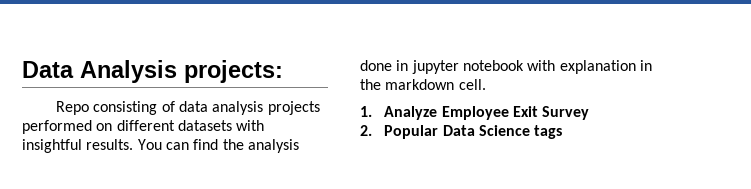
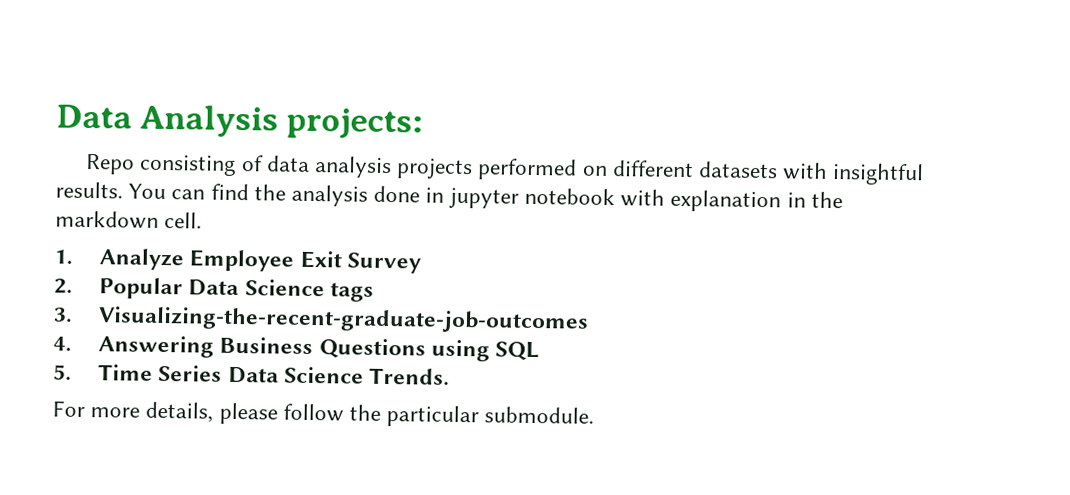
+ 3. Visualizing-the-recent-graduate-job-outcomes
+ 4. Answering Business Questions using SQL
+ 5. Time Series Data Science Trends.
+ For more details, please follow the particular submodule.

